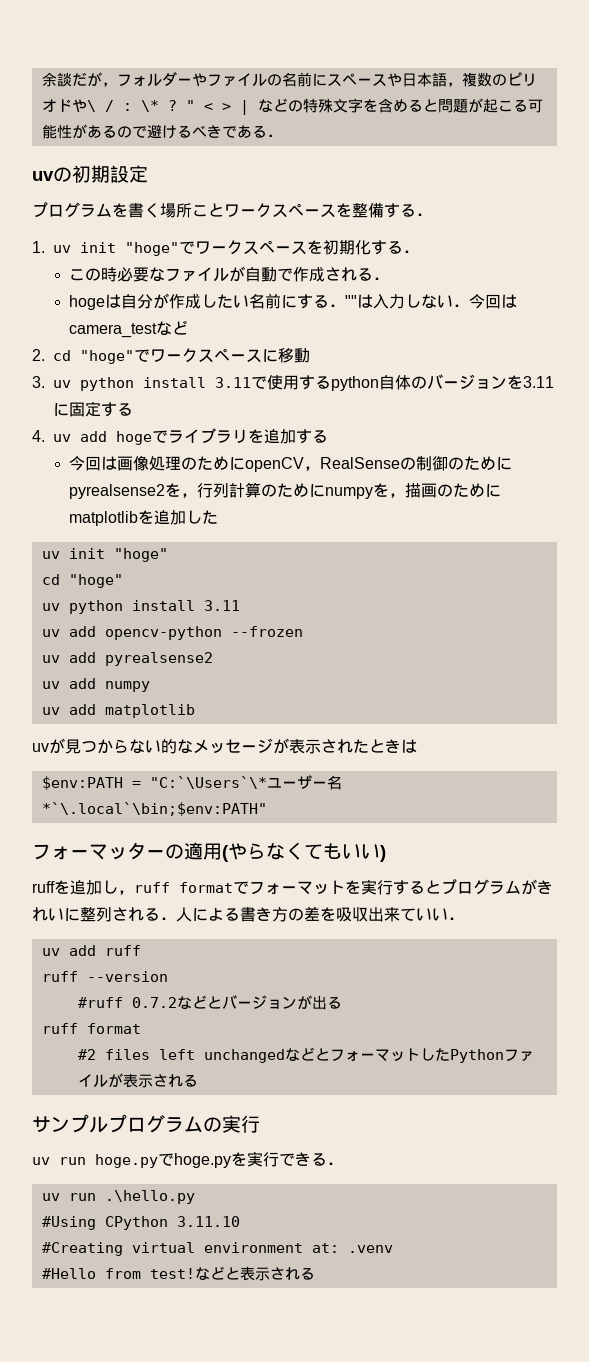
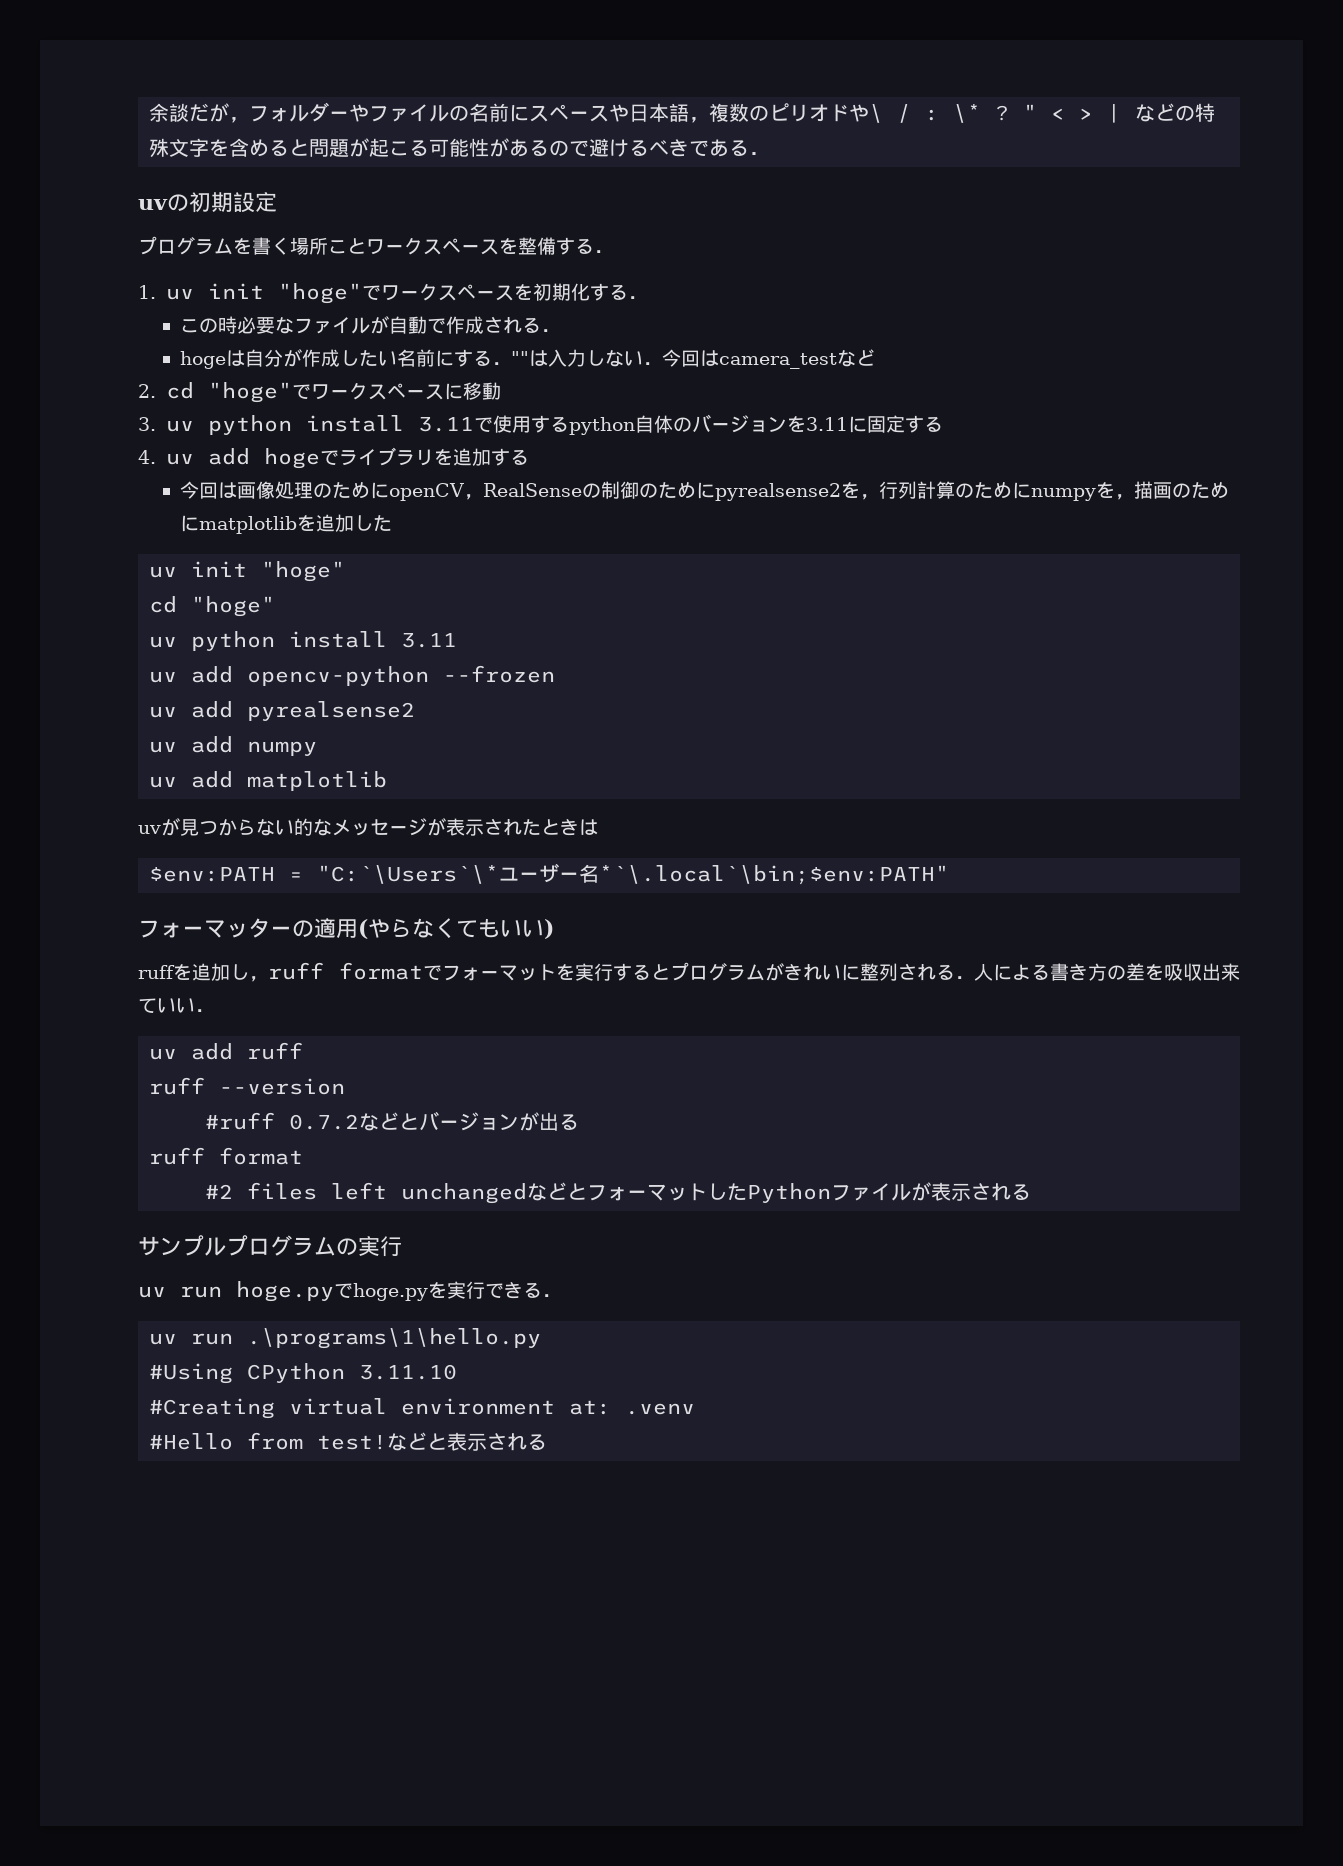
- uv run .\hello.py
+ uv run .\programs\1\hello.py

